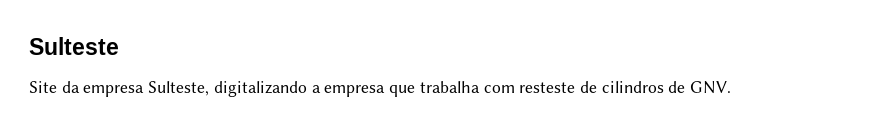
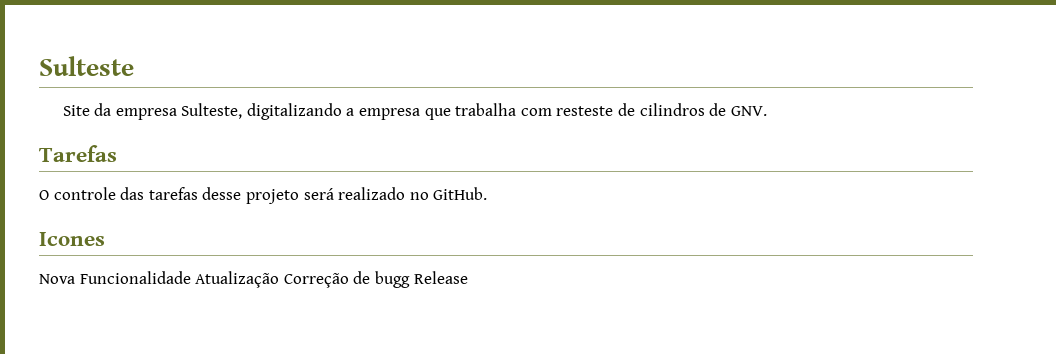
+ Tarefas
+ O controle das tarefas desse projeto será realizado no GitHub.
+ Icones
+ Nova Funcionalidade Atualização Correção de bugg Release

